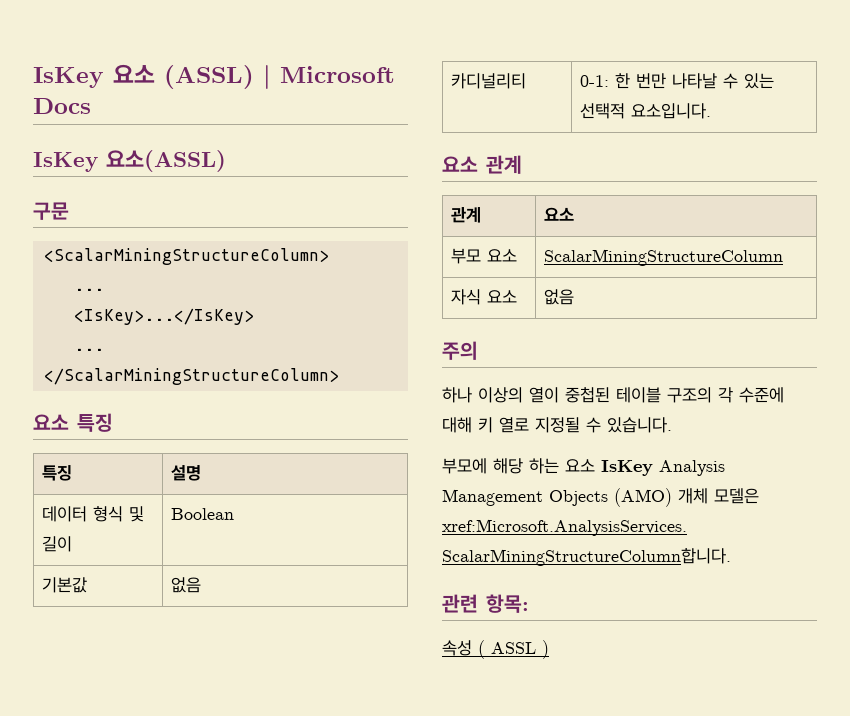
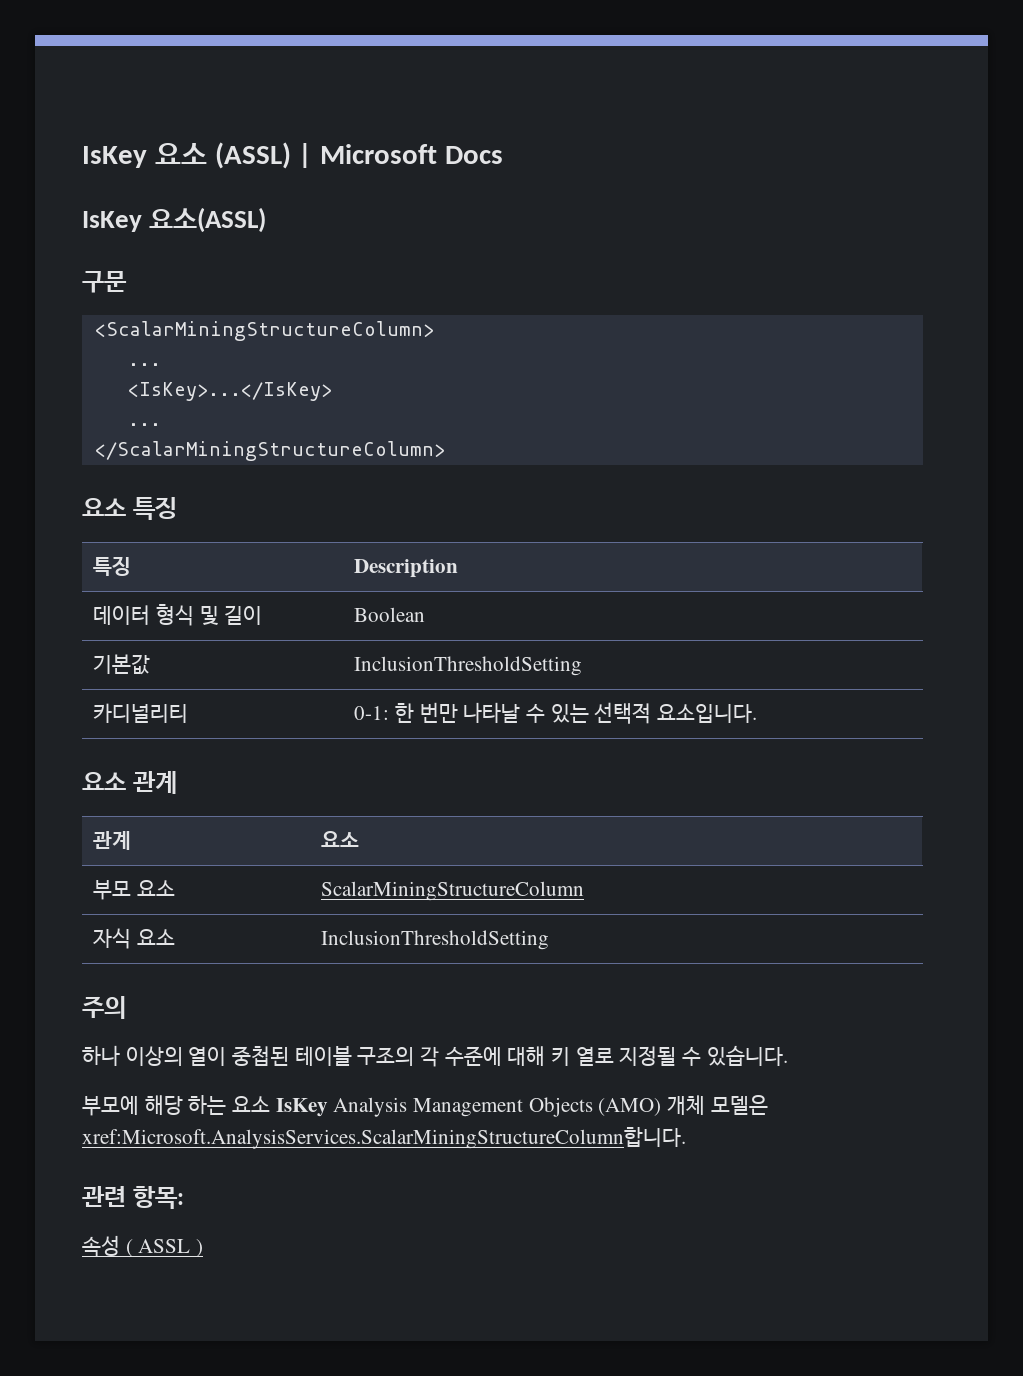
- 특징 | 설명
+ 특징 | Description
- 기본값 | 없음
+ 기본값 | InclusionThresholdSetting
- 자식 요소 | 없음
+ 자식 요소 | InclusionThresholdSetting

